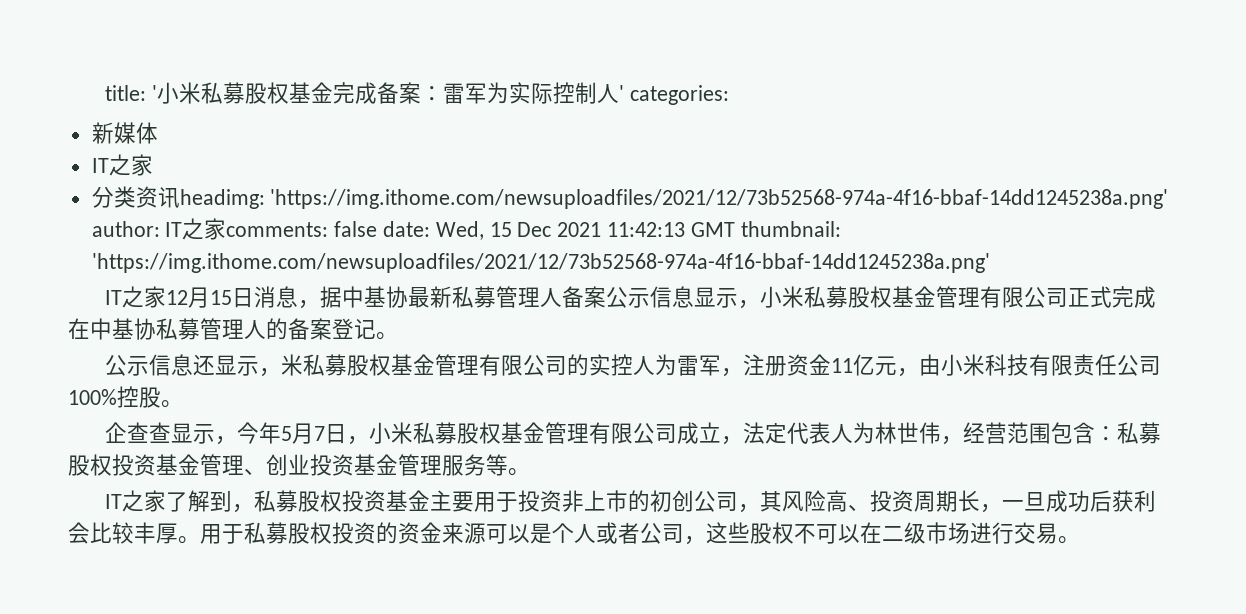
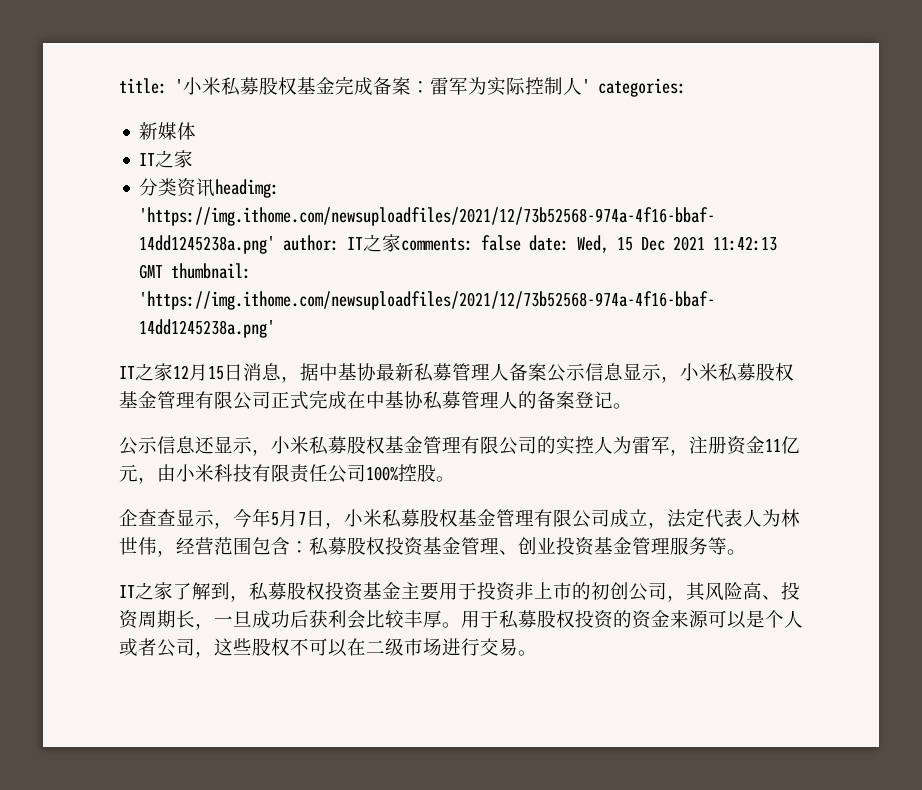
- 公示信息还显示，米私募股权基金管理有限公司的实控人为雷军，注册资金11亿元，由小米科技有限责任公司100%控股。
+ 公示信息还显示，小米私募股权基金管理有限公司的实控人为雷军，注册资金11亿元，由小米科技有限责任公司100%控股。

